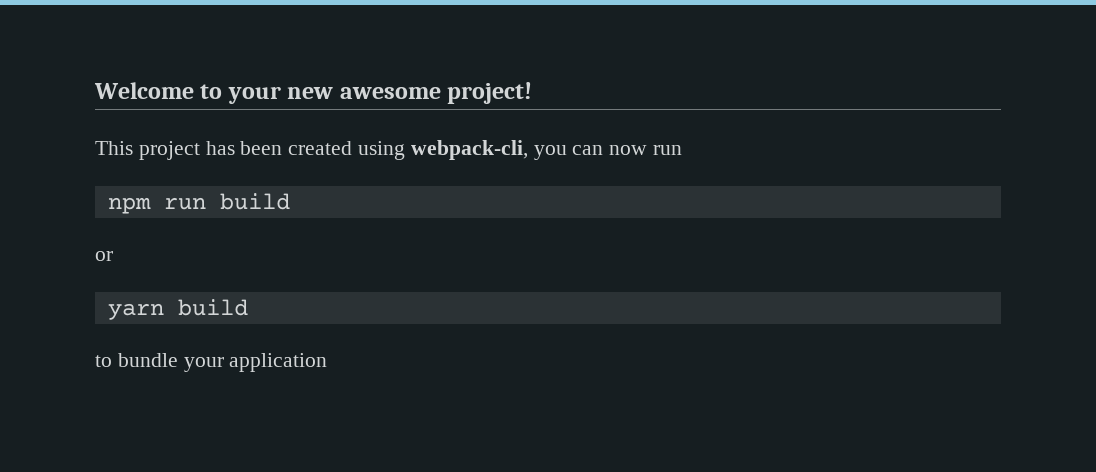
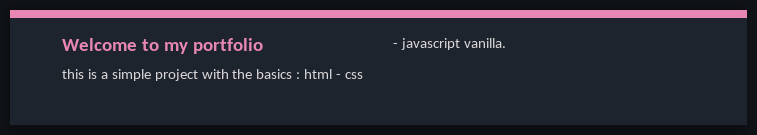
- Welcome to your new awesome project!
- This project has been created using webpack-cli, you can now run
- npm run build
- or
- yarn build
- to bundle your application
+ Welcome to my portfolio
+ this is a simple project with the basics : html - css - javascript vanilla.

